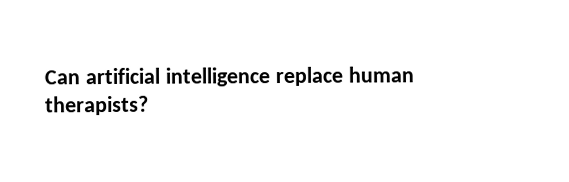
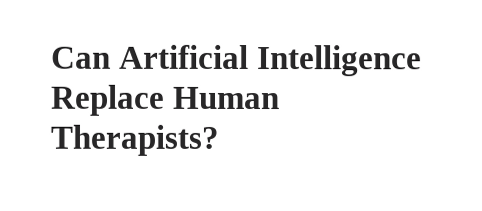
- Can artificial intelligence replace human therapists?
+ Can Artificial Intelligence Replace Human Therapists?

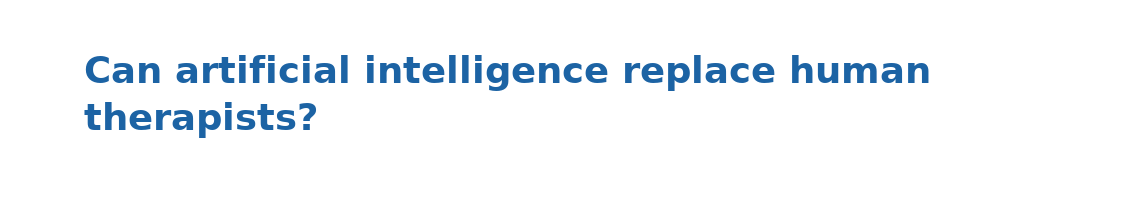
- Can Artificial Intelligence Replace Human Therapists?
+ Can artificial intelligence replace human therapists?

